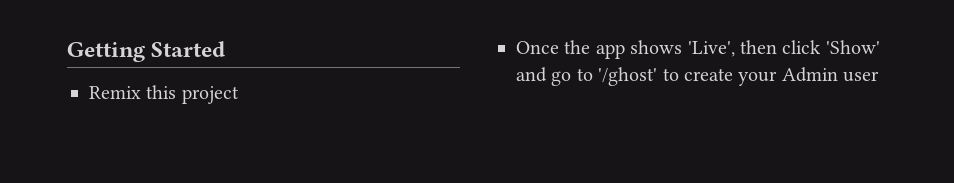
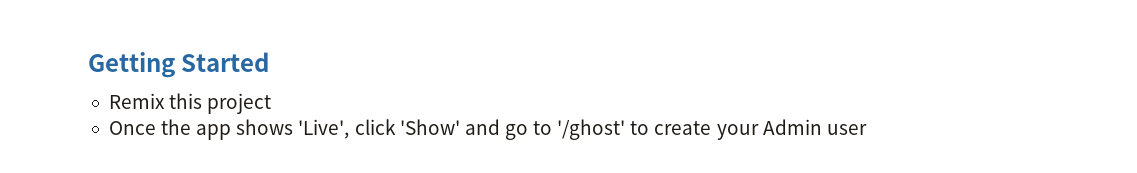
- Once the app shows 'Live', then click 'Show' and go to '/ghost' to create your Admin user
+ Once the app shows 'Live', click 'Show' and go to '/ghost' to create your Admin user

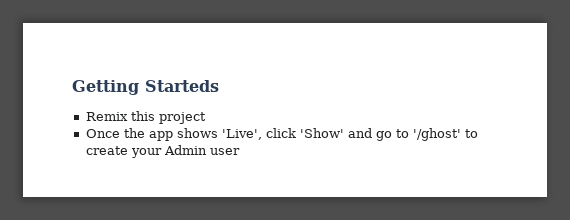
- Getting Started
+ Getting Starteds

